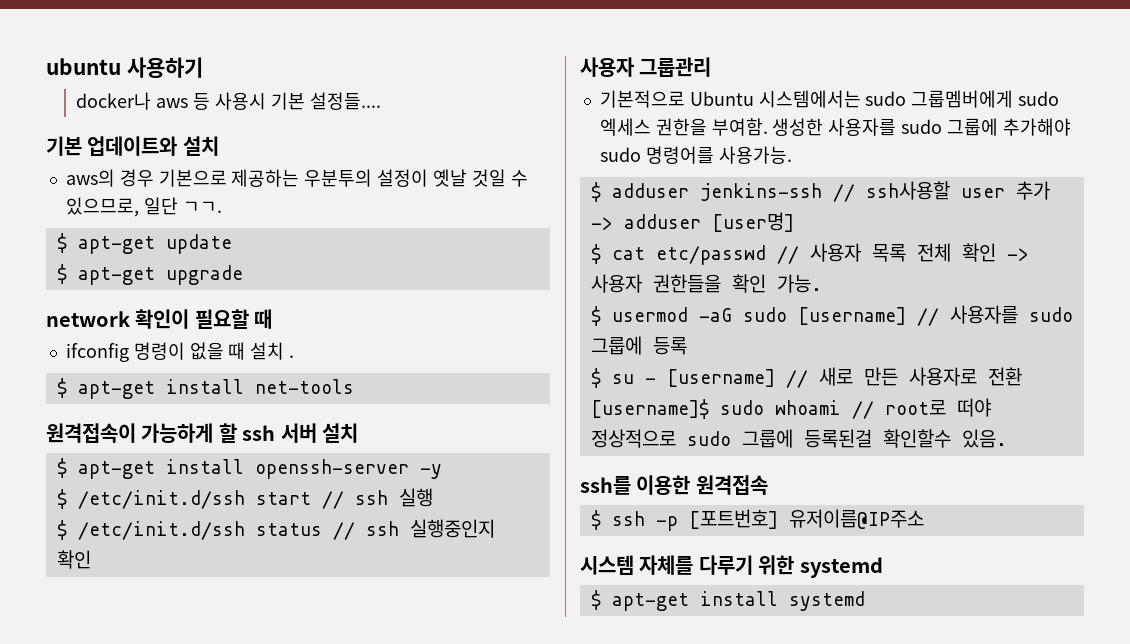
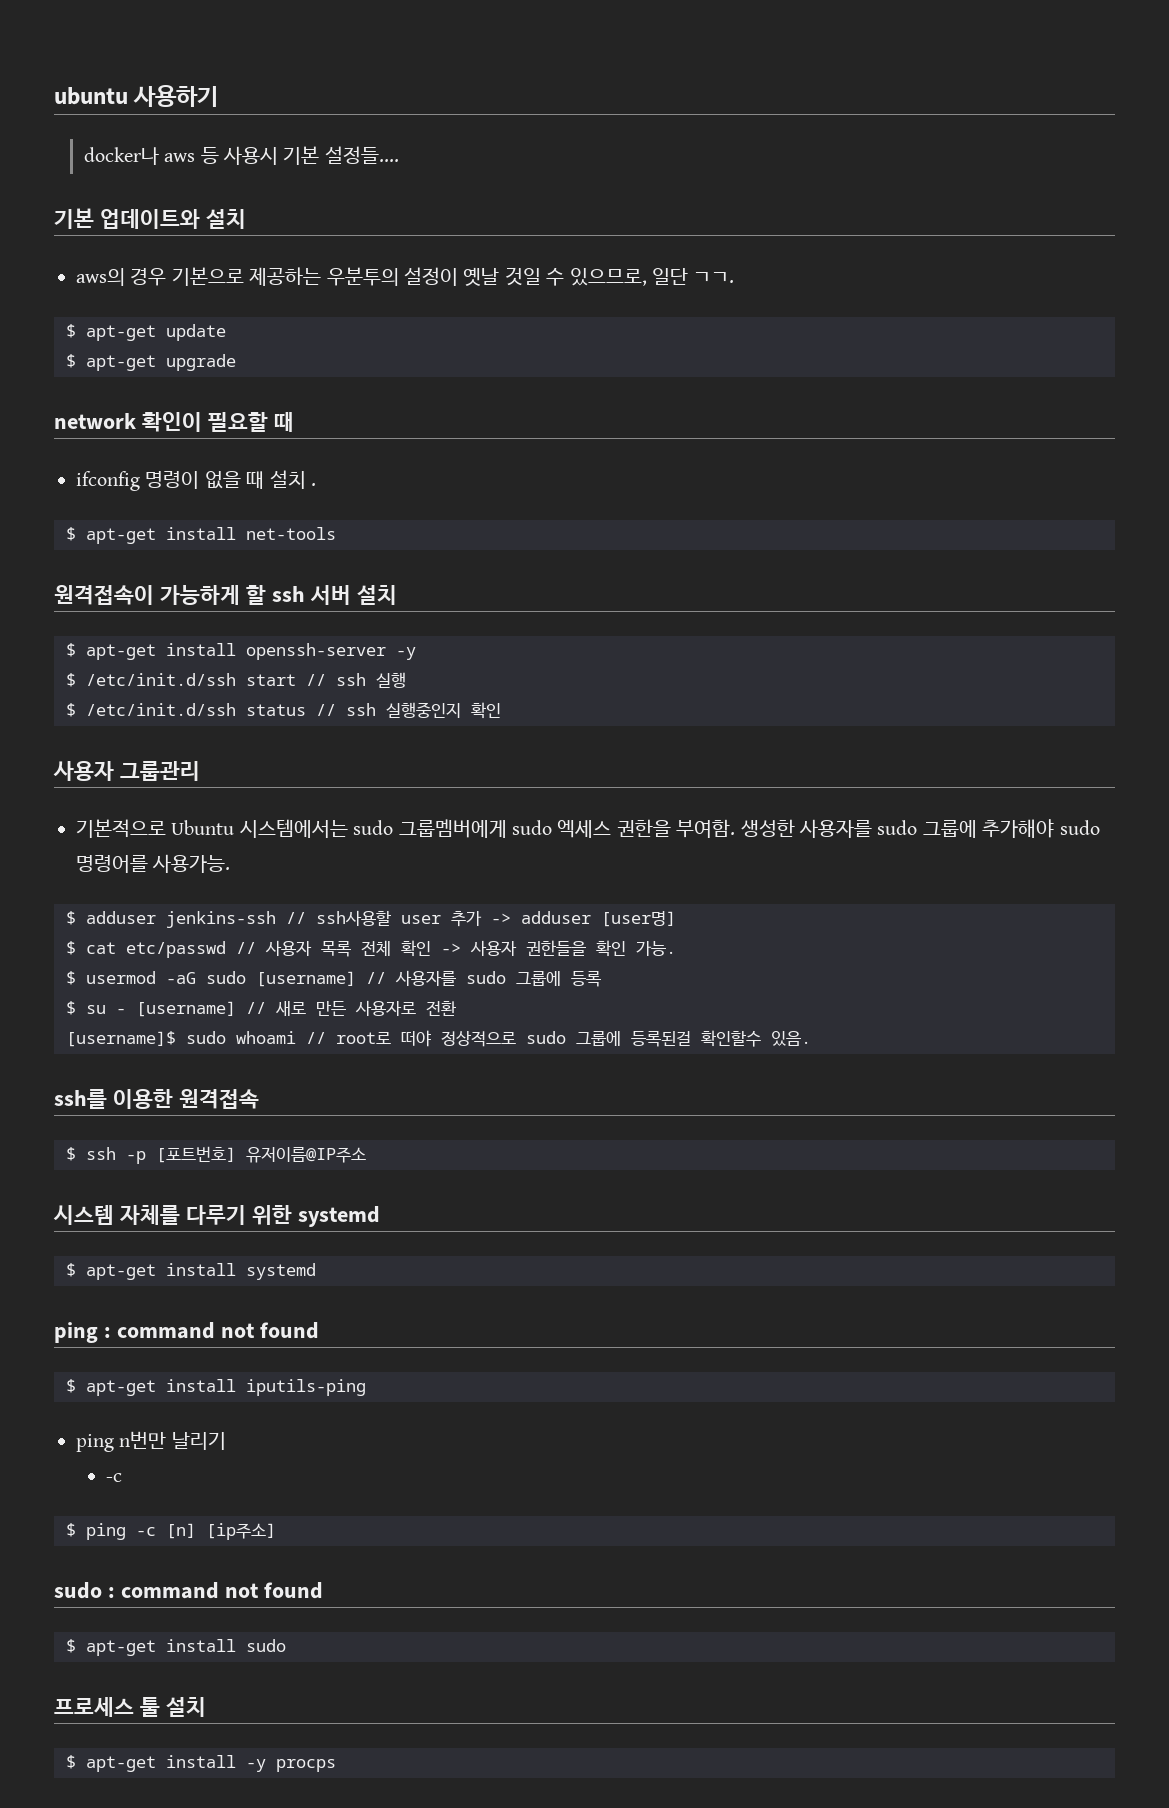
+ ping : command not found
+ $ apt-get install iputils-ping
+ ping n번만 날리기
+ -c
+ $ ping -c [n] [ip주소]
+ sudo : command not found
+ $ apt-get install sudo
+ 프로세스 툴 설치
+ $ apt-get install -y procps

